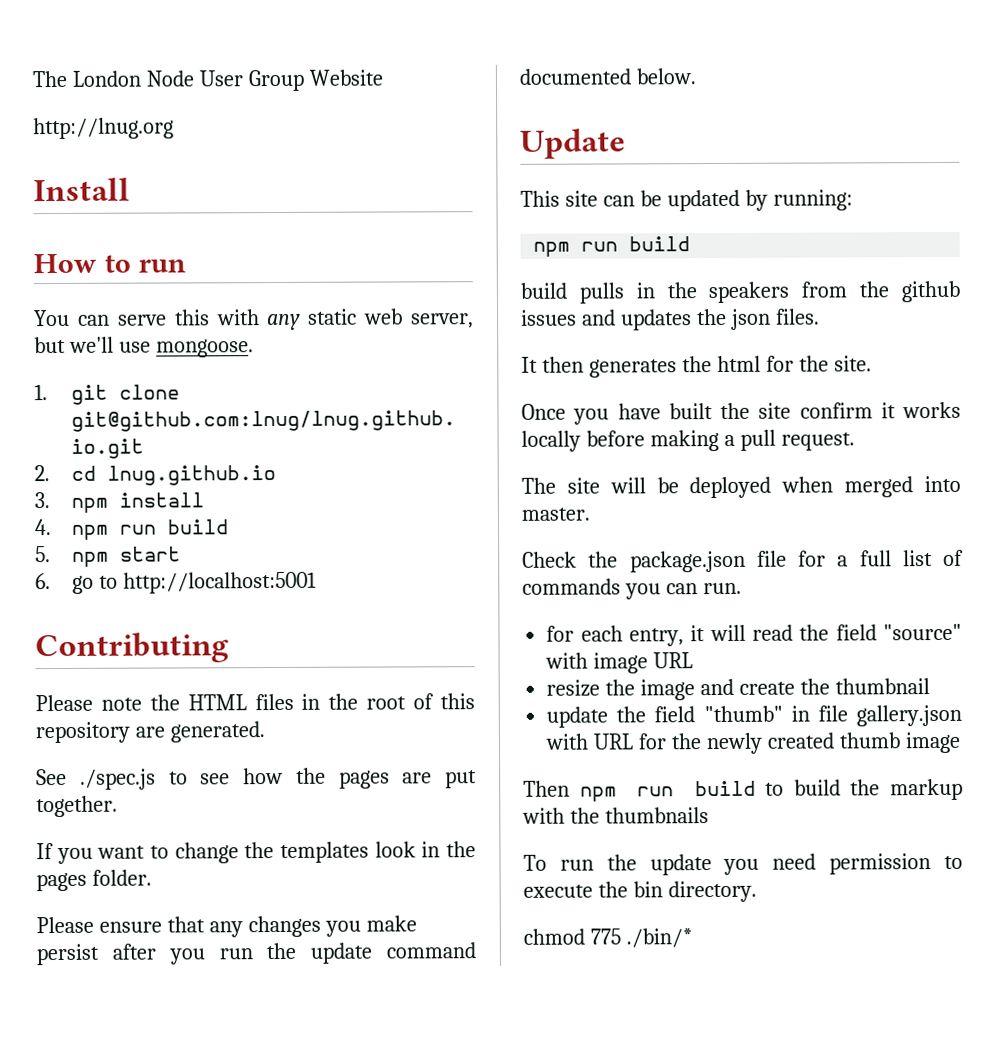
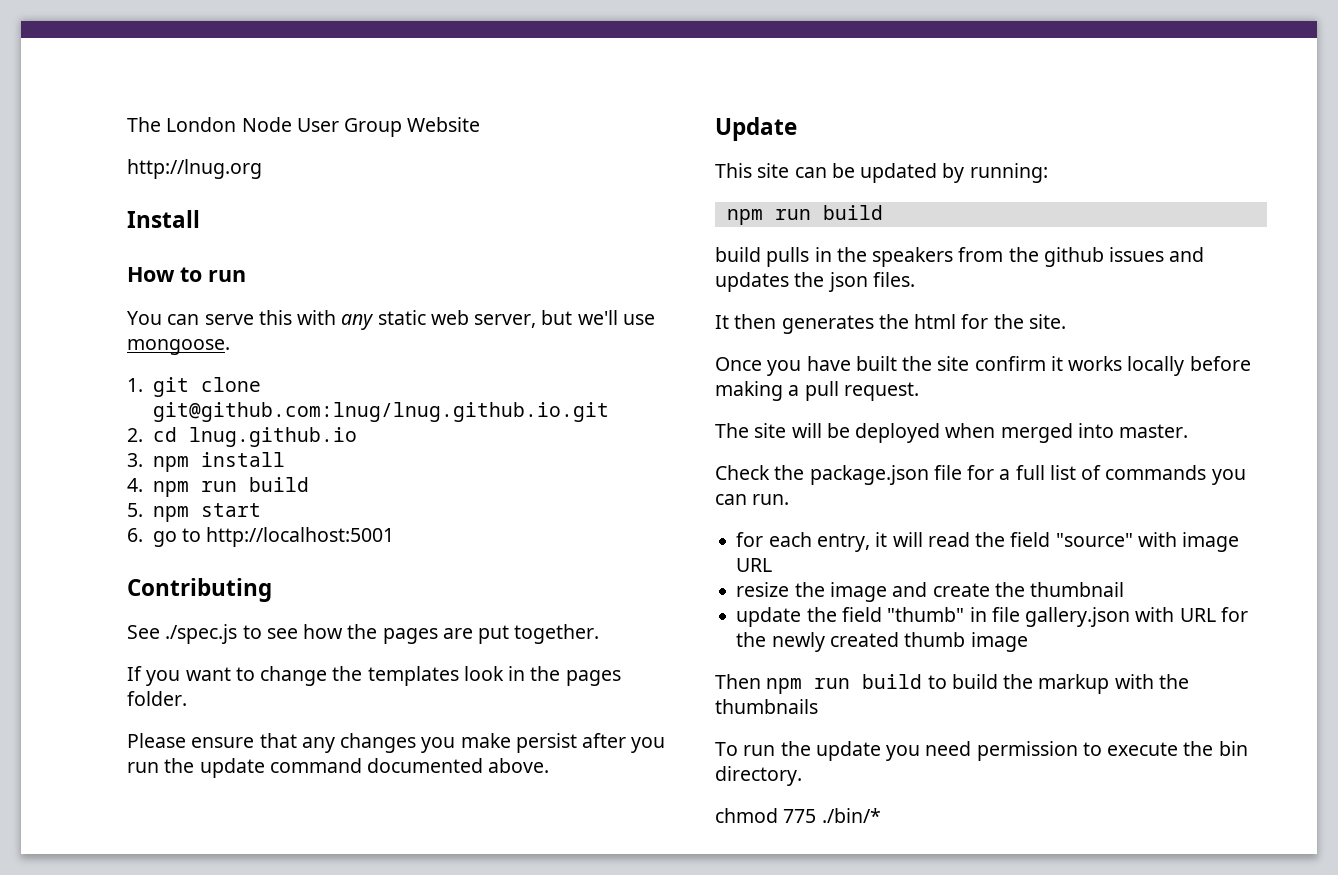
- Please note the HTML files in the root of this repository are generated.
- Please ensure that any changes you make persist after you run the update command documented below.
+ Please ensure that any changes you make persist after you run the update command documented above.

